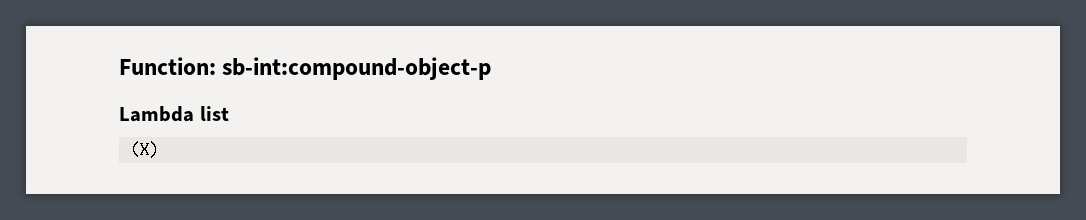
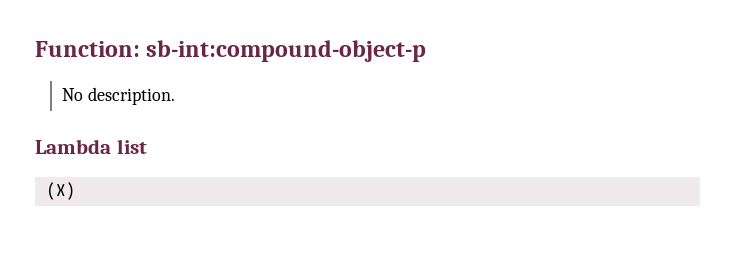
+ No description.

